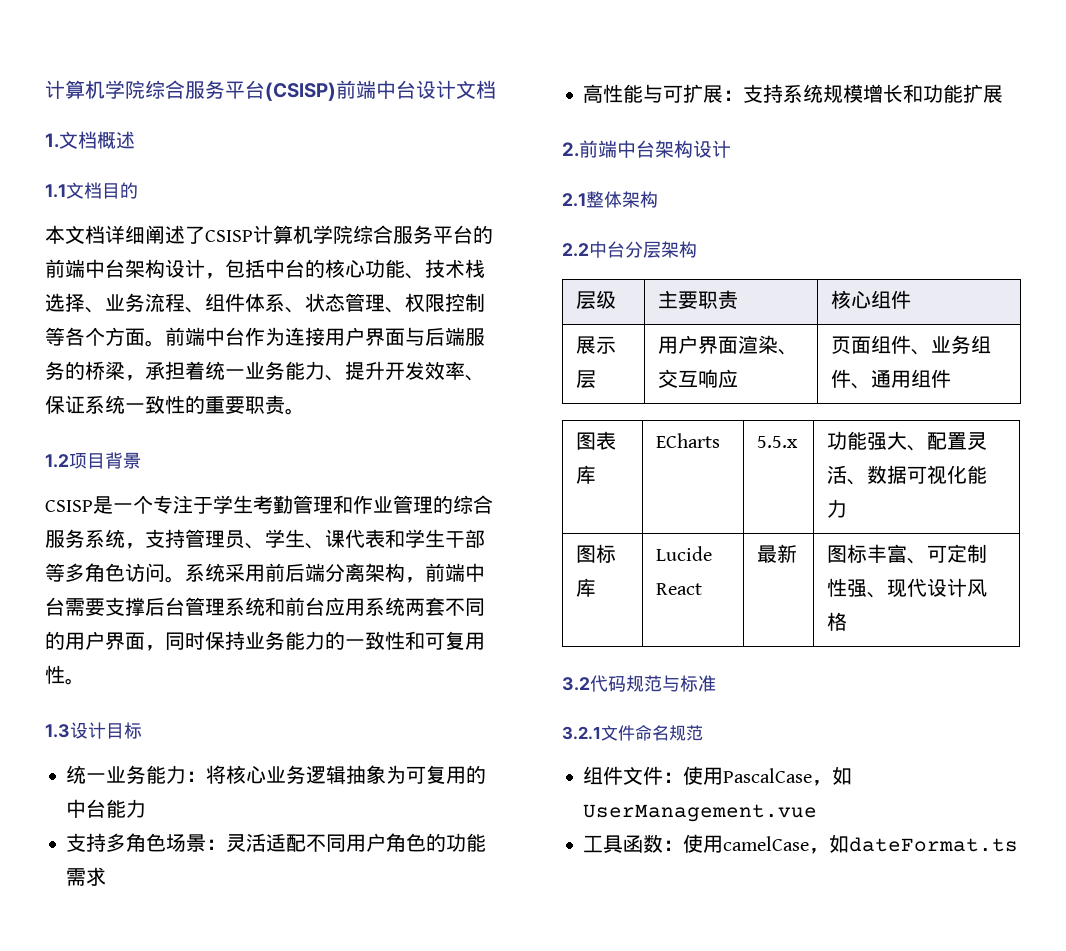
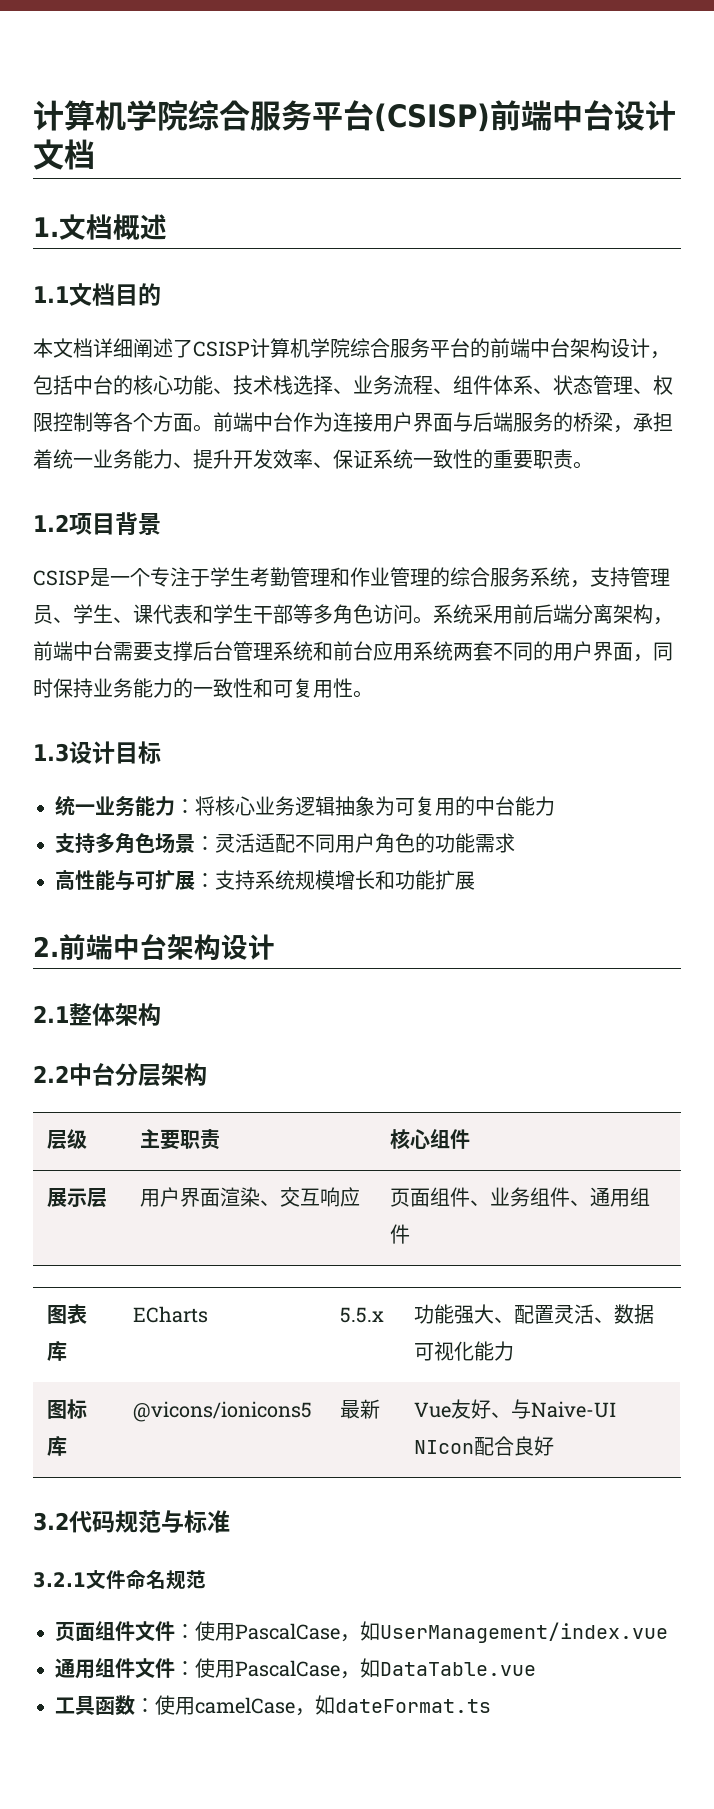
- 图标库 | Lucide React | 最新 | 图标丰富、可定制性强、现代设计风格
+ 图标库 | @vicons/ionicons5 | 最新 | Vue友好、与Naive-UI NIcon配合良好
- 组件文件：使用PascalCase，如UserManagement.vue
+ 页面组件文件：使用PascalCase，如UserManagement/index.vue
+ 通用组件文件：使用PascalCase，如DataTable.vue

